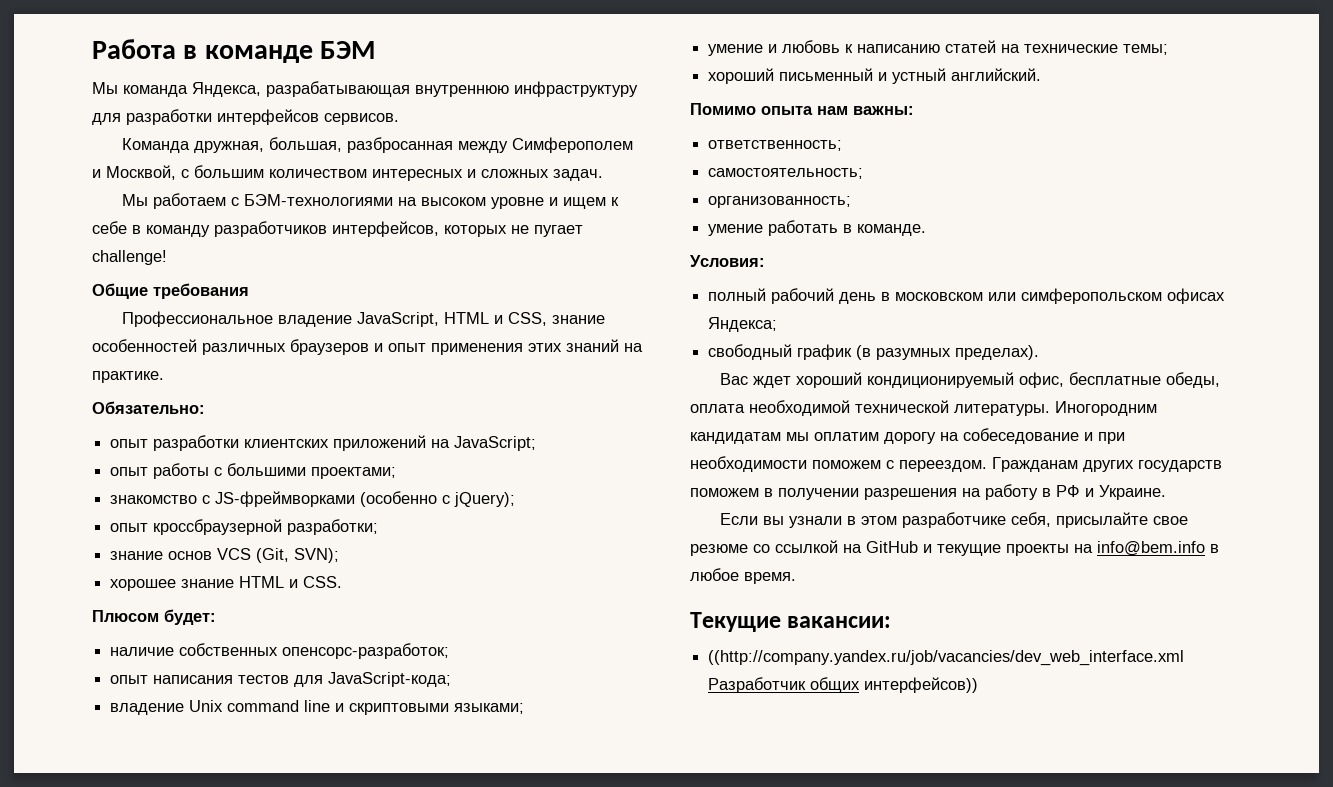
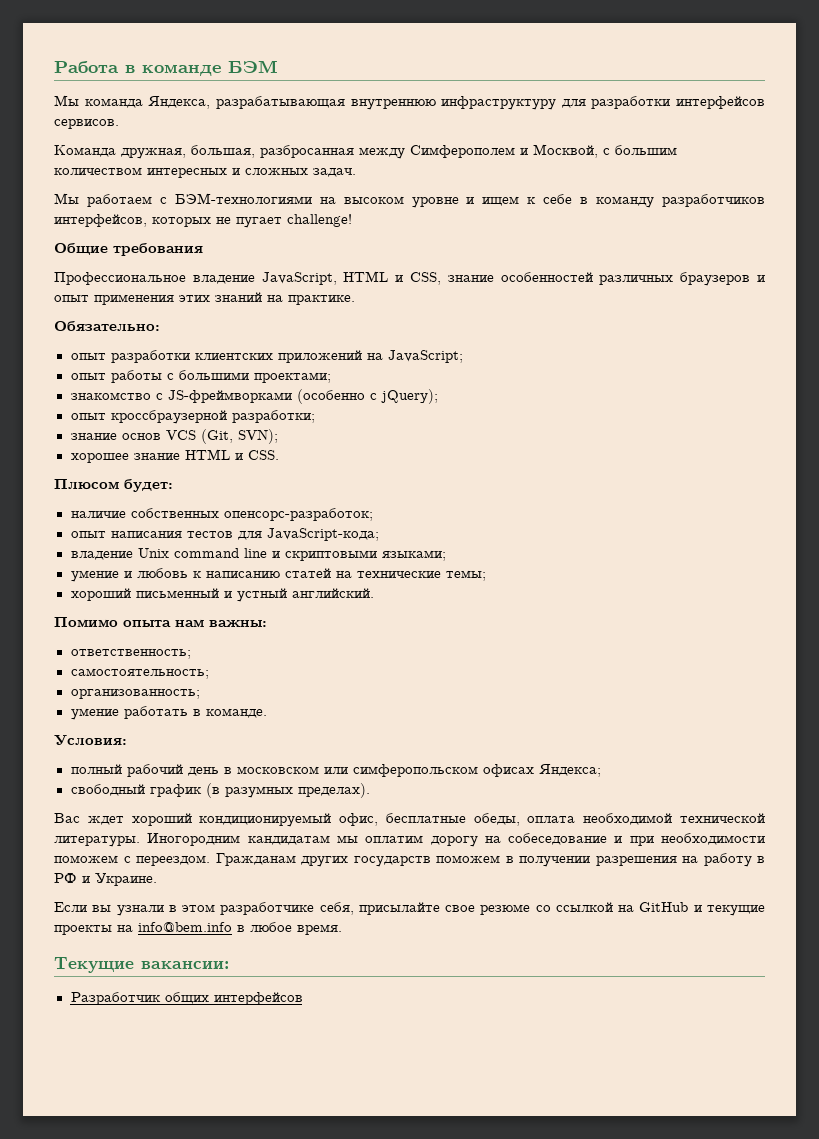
- ((http://company.yandex.ru/job/vacancies/dev_web_interface.xml Разработчик общих интерфейсов))
+ Разработчик общих интерфейсов

